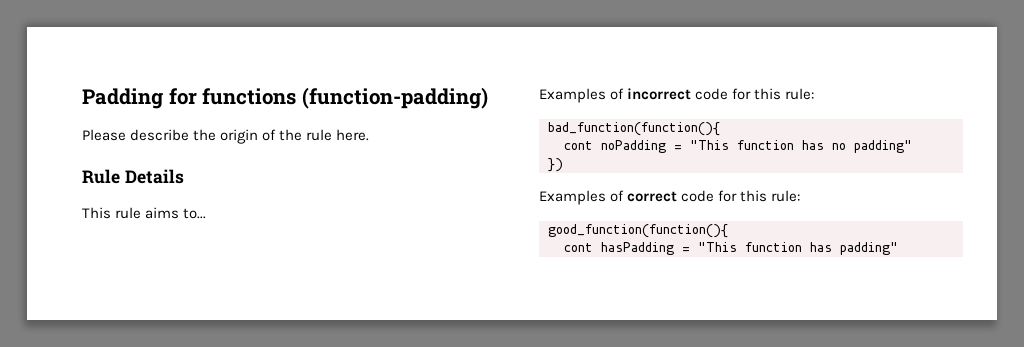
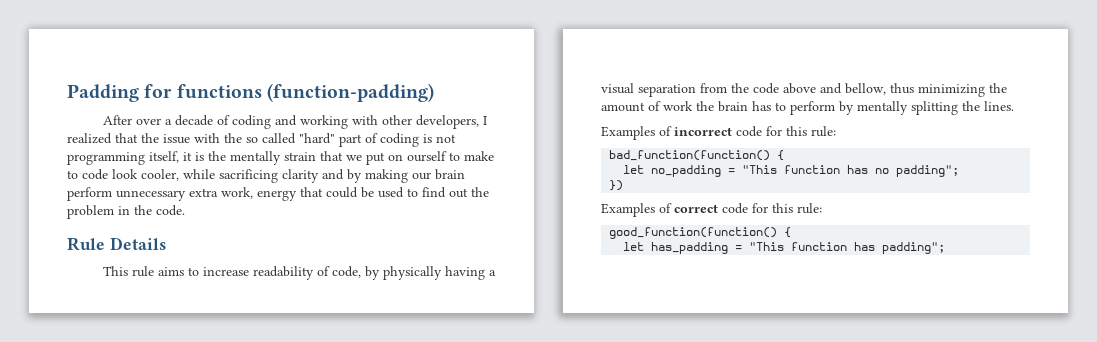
- Please describe the origin of the rule here.
+ After over a decade of coding and working with other developers, I realized that the issue with the so called "hard" part of coding is not programming itself, it is the mentally strain that we put on ourself to make to code look cooler, while sacrificing clarity and by making our brain perform unnecessary extra work, energy that could be used to find out the problem in the code.
- This rule aims to...
+ This rule aims to increase readability of code, by physically having a visual separation from the code above and bellow, thus minimizing the amount of work the brain has to perform by mentally splitting the lines.
- bad_function(function(){
- cont noPadding = "This function has no padding"
+ bad_function(function() {
+ let no_padding = "This function has no padding";
- good_function(function(){
- cont hasPadding = "This function has padding"
+ good_function(function() {
+ let has_padding = "This function has padding";

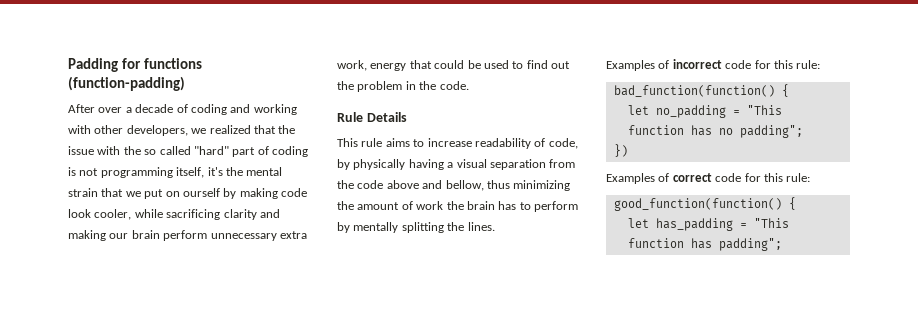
- After over a decade of coding and working with other developers, I realized that the issue with the so called "hard" part of coding is not programming itself, it is the mentally strain that we put on ourself to make to code look cooler, while sacrificing clarity and by making our brain perform unnecessary extra work, energy that could be used to find out the problem in the code.
+ After over a decade of coding and working with other developers, we realized that the issue with the so called "hard" part of coding is not programming itself, it's the mental strain that we put on ourself by making code look cooler, while sacrificing clarity and making our brain perform unnecessary extra work, energy that could be used to find out the problem in the code.

